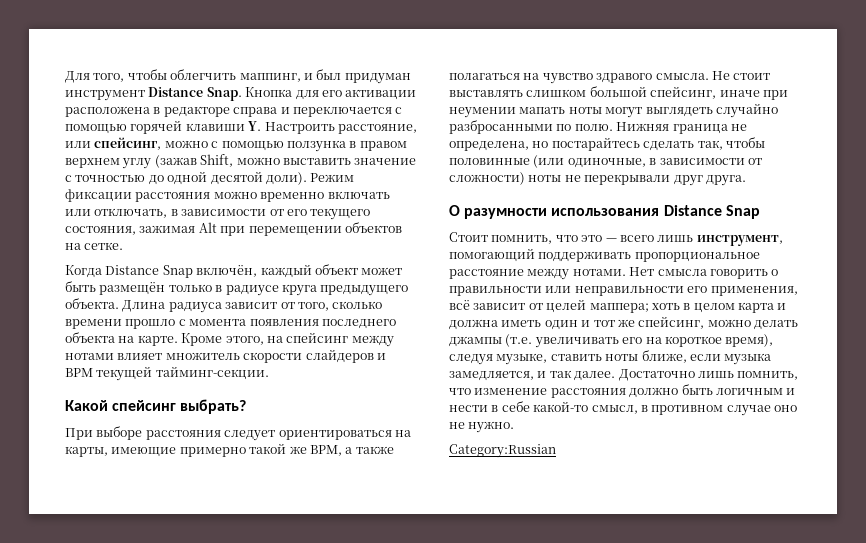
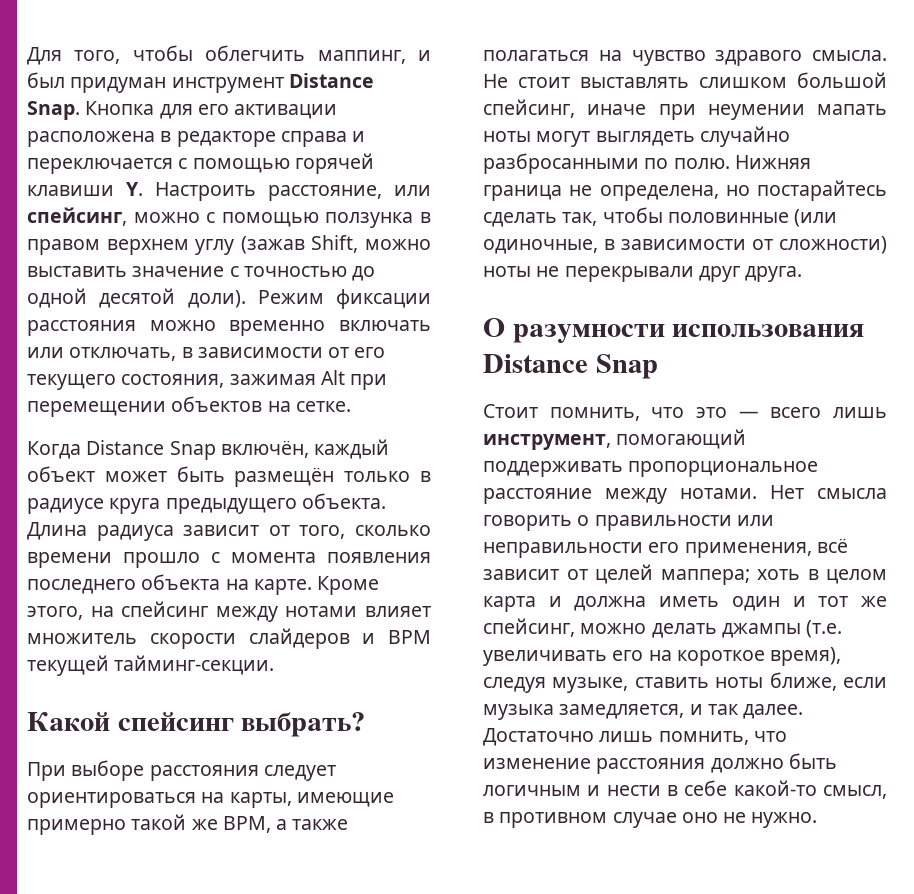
- Category:Russian

